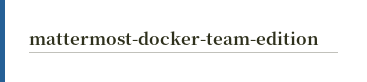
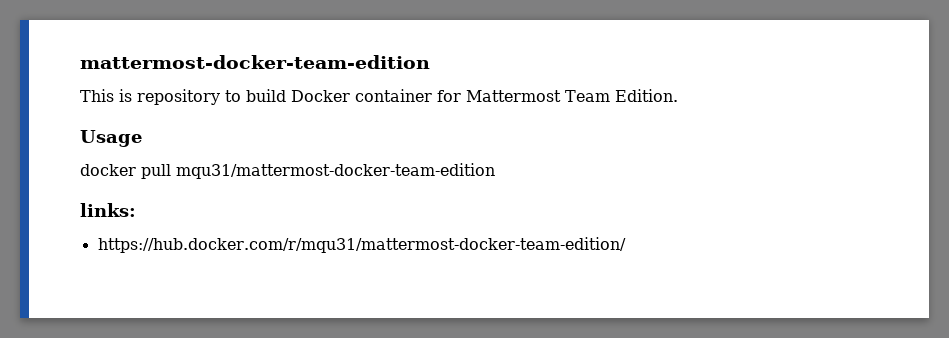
+ This is repository to build Docker container for Mattermost Team Edition.
+ Usage
+ docker pull mqu31/mattermost-docker-team-edition
+ links:
+ https://hub.docker.com/r/mqu31/mattermost-docker-team-edition/

